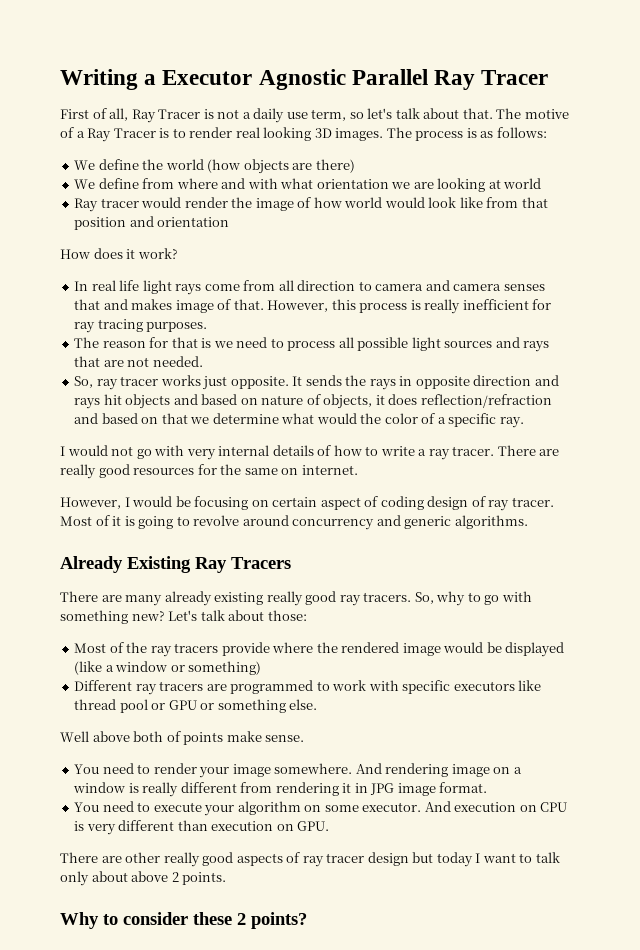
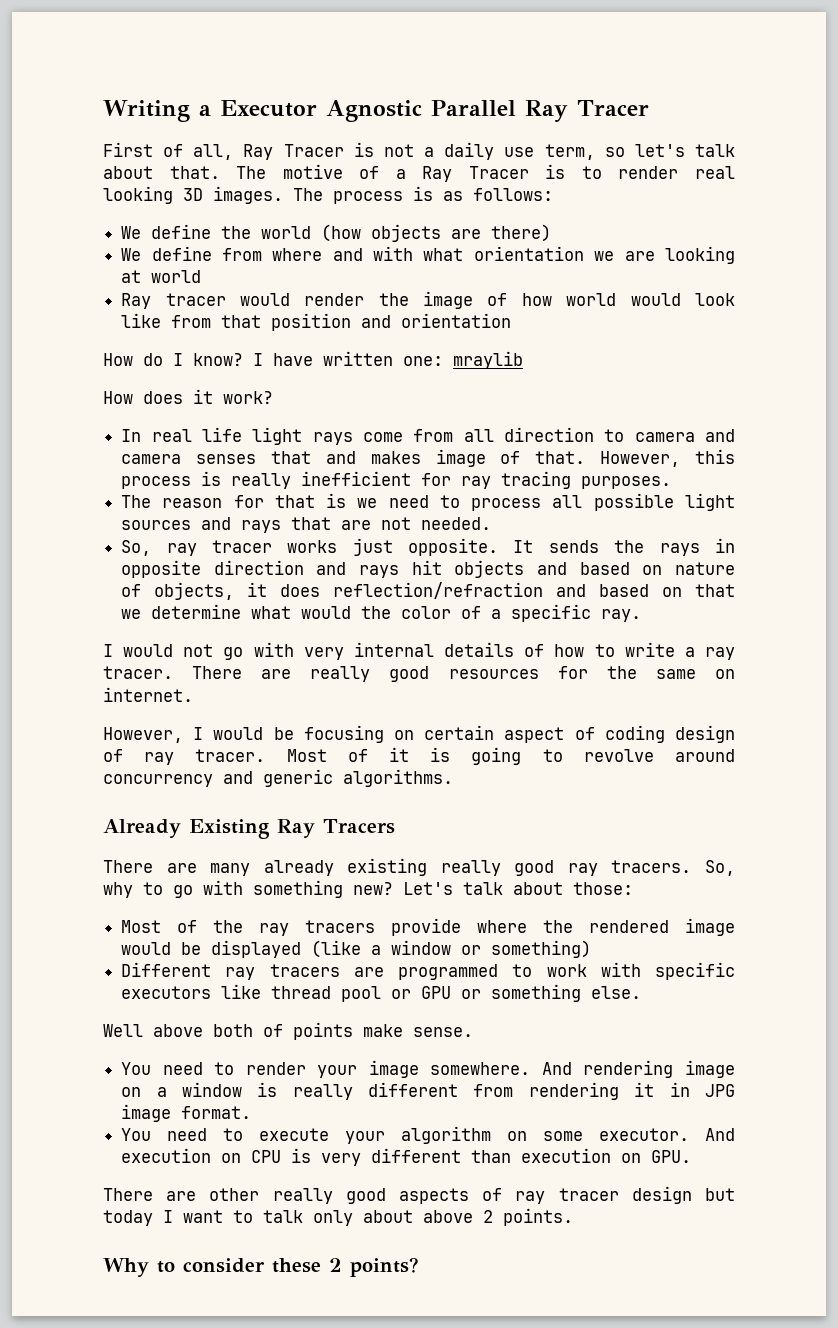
+ How do I know? I have written one: mraylib

